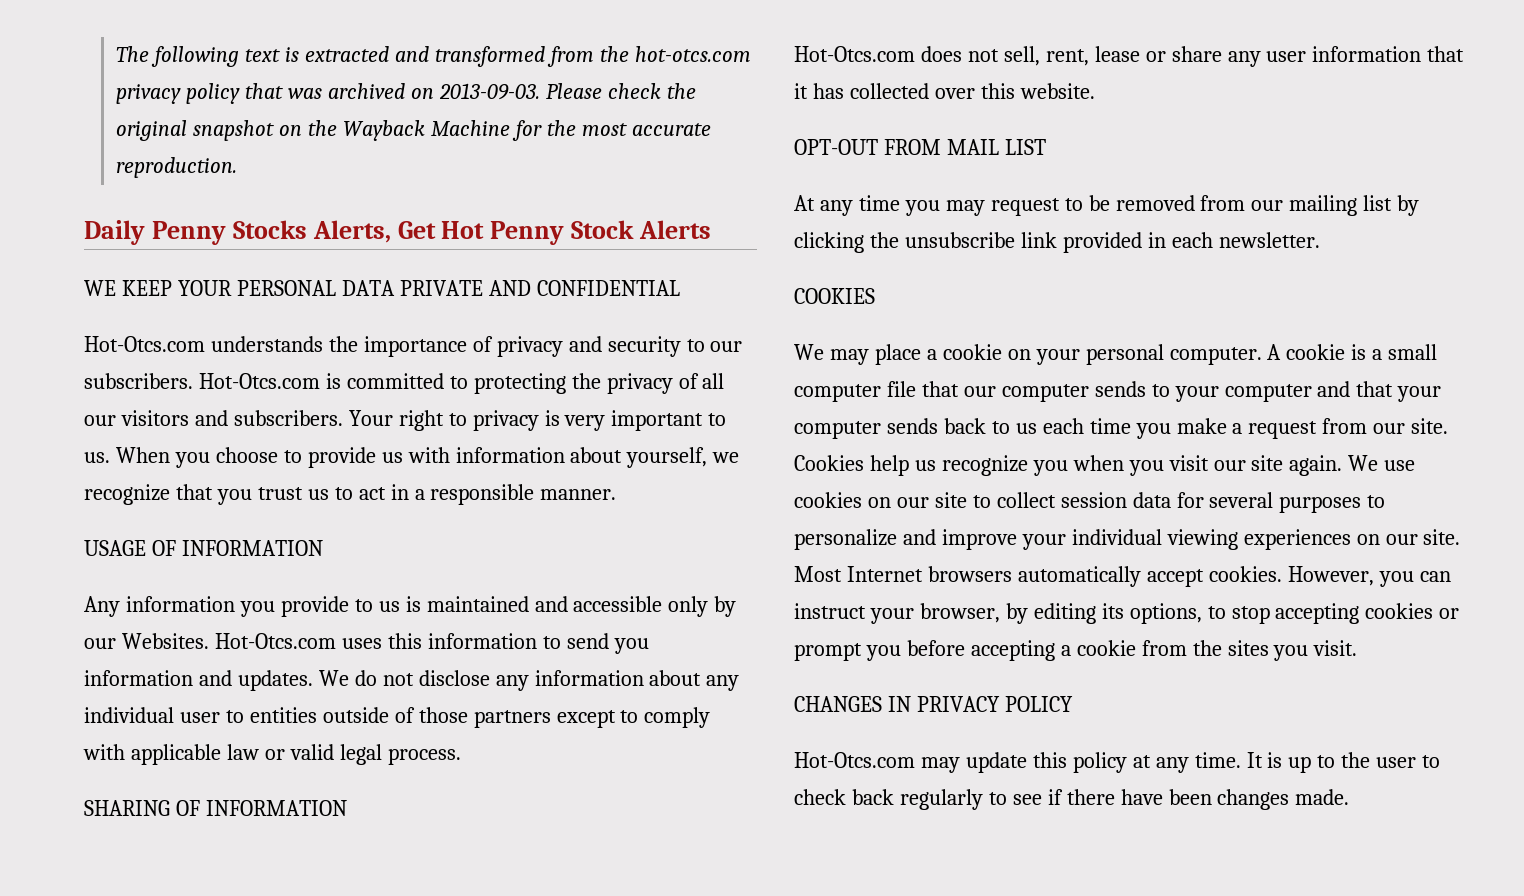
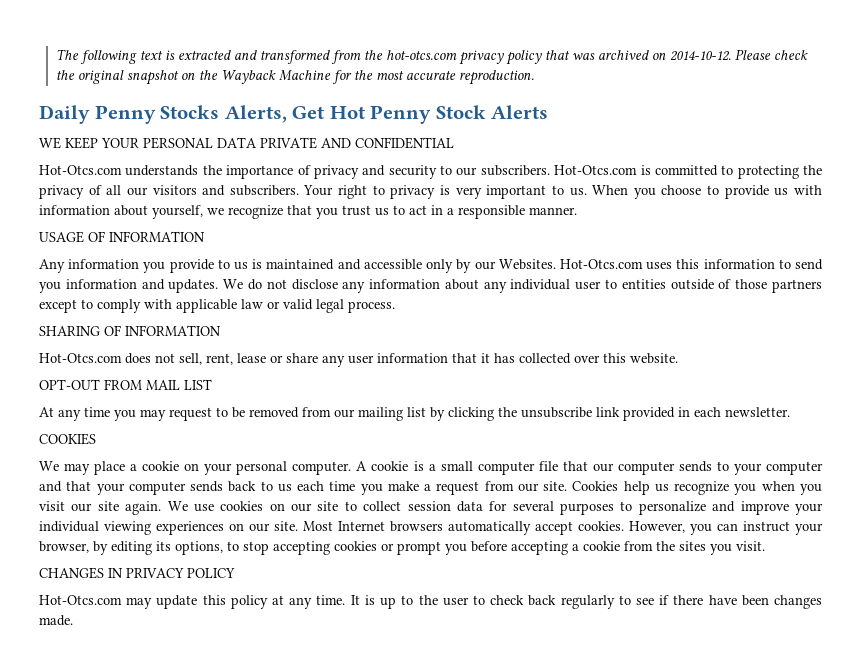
- The following text is extracted and transformed from the hot-otcs.com privacy policy that was archived on 2013-09-03.
+ The following text is extracted and transformed from the hot-otcs.com privacy policy that was archived on 2014-10-12.

